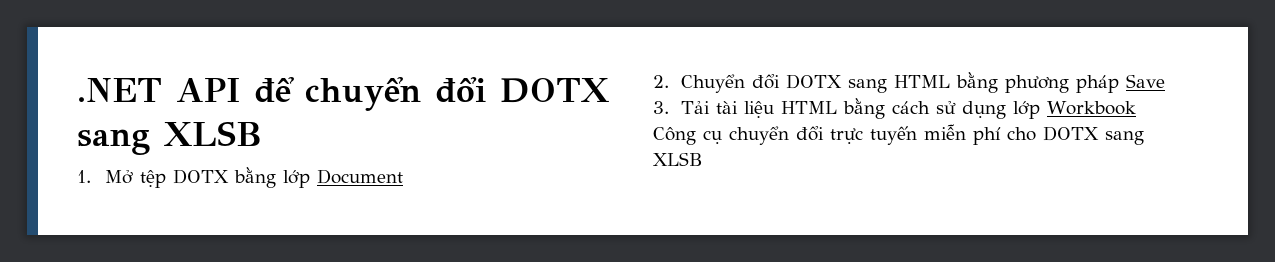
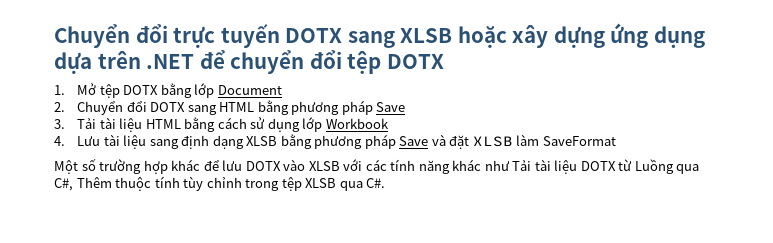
- .NET API để chuyển đổi DOTX sang XLSB
+ Chuyển đổi trực tuyến DOTX sang XLSB hoặc xây dựng ứng dụng dựa trên .NET để chuyển đổi tệp DOTX
- Công cụ chuyển đổi trực tuyến miễn phí cho DOTX sang XLSB
+ 4. Lưu tài liệu sang định dạng XLSB bằng phương pháp Save và đặt XLSB làm SaveFormat
+ Một số trường hợp khác để lưu DOTX vào XLSB với các tính năng khác như Tải tài liệu DOTX từ Luồng qua C#, Thêm thuộc tính tùy chỉnh trong tệp XLSB qua C#.

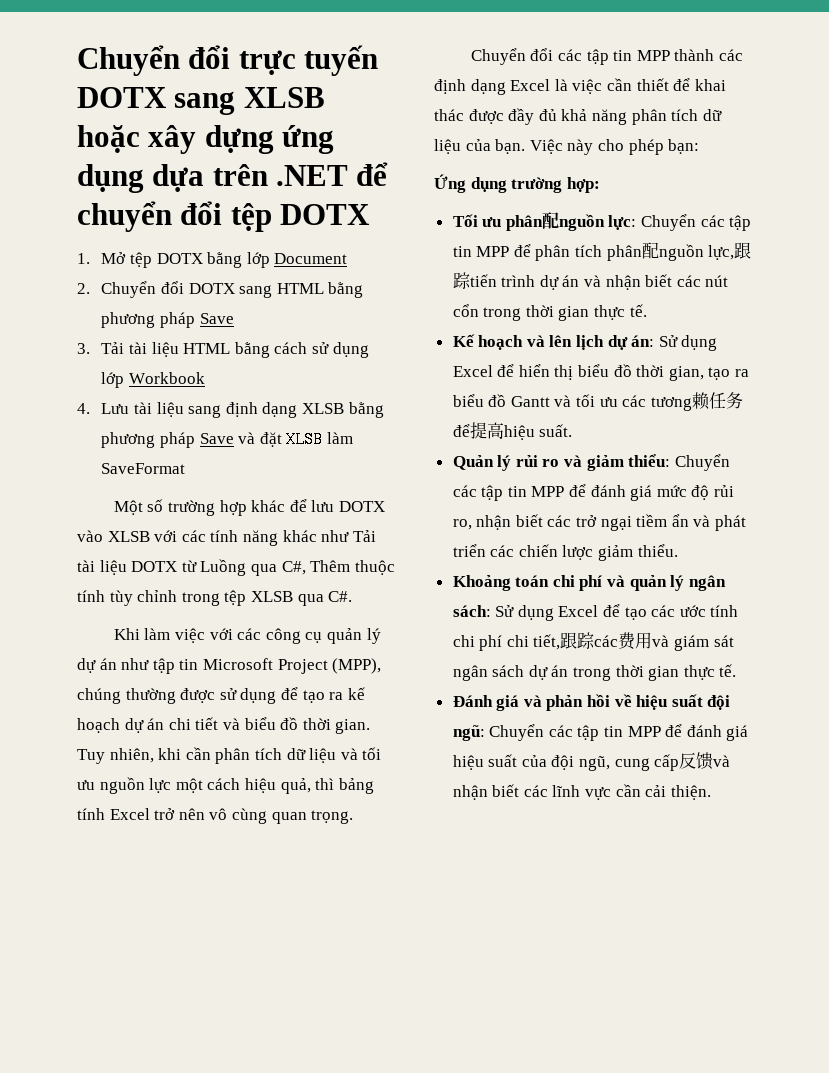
+ Khi làm việc với các công cụ quản lý dự án như tập tin Microsoft Project (MPP), chúng thường được sử dụng để tạo ra kế hoạch dự án chi tiết và biểu đồ thời gian. Tuy nhiên, khi cần phân tích dữ liệu và tối ưu nguồn lực một cách hiệu quả, thì bảng tính Excel trở nên vô cùng quan trọng.
+ Chuyển đổi các tập tin MPP thành các định dạng Excel là việc cần thiết để khai thác được đầy đủ khả năng phân tích dữ liệu của bạn. Việc này cho phép bạn:
+ Ứng dụng trường hợp:
+ Tối ưu phân配nguồn lực: Chuyển các tập tin MPP để phân tích phân配nguồn lực,跟踪tiến trình dự án và nhận biết các nút cổn trong thời gian thực tế.
+ Kế hoạch và lên lịch dự án: Sử dụng Excel để hiển thị biểu đồ thời gian, tạo ra biểu đồ Gantt và tối ưu các tương赖任务để提高hiệu suất.
+ Quản lý rủi ro và giảm thiểu: Chuyển các tập tin MPP để đánh giá mức độ rủi ro, nhận biết các trở ngại tiềm ẩn và phát triển các chiến lược giảm thiểu.
+ Khoảng toán chi phí và quản lý ngân sách: Sử dụng Excel để tạo các ước tính chi phí chi tiết,跟踪các费用và giám sát ngân sách dự án trong thời gian thực tế.
+ Đánh giá và phản hồi về hiệu suất đội ngũ: Chuyển các tập tin MPP để đánh giá hiệu suất của đội ngũ, cung cấp反馈và nhận biết các lĩnh vực cần cải thiện.

